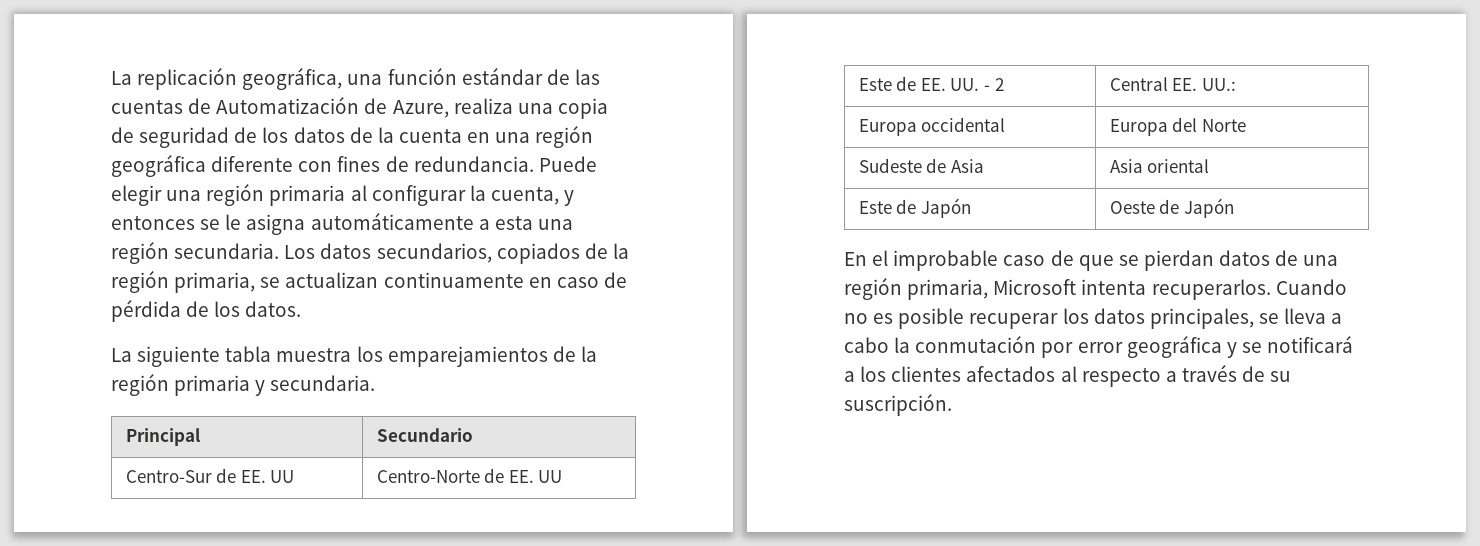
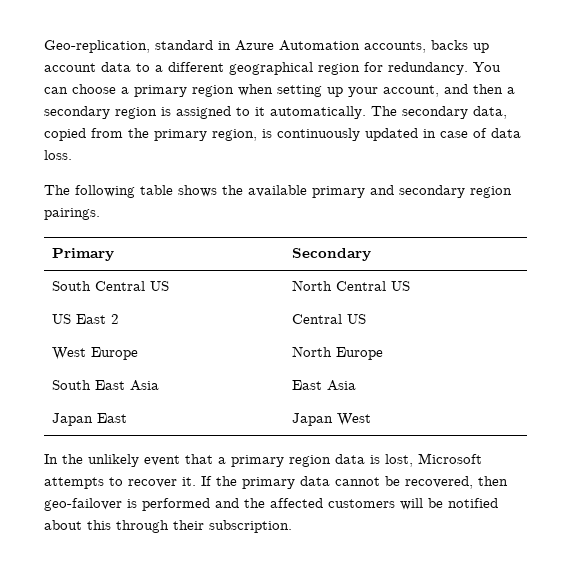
- La replicación geográfica, una función estándar de las cuentas de Automatización de Azure, realiza una copia de seguridad de los datos de la cuenta en una región geográfica diferente con fines de redundancia. Puede elegir una región primaria al configurar la cuenta, y entonces se le asigna automáticamente a esta una región secundaria. Los datos secundarios, copiados de la región primaria, se actualizan continuamente en caso de pérdida de los datos.
- La siguiente tabla muestra los emparejamientos de la región primaria y secundaria.
- Principal | Secundario
- Centro-Sur de EE. UU | Centro-Norte de EE. UU
- Este de EE. UU. - 2 | Central EE. UU.:
- Europa occidental | Europa del Norte
- Sudeste de Asia | Asia oriental
- Este de Japón | Oeste de Japón
- En el improbable caso de que se pierdan datos de una región primaria, Microsoft intenta recuperarlos. Cuando no es posible recuperar los datos principales, se lleva a cabo la conmutación por error geográfica y se notificará a los clientes afectados al respecto a través de su suscripción.
+ Geo-replication, standard in Azure Automation accounts, backs up account data to a different geographical region for redundancy. You can choose a primary region when setting up your account, and then a secondary region is assigned to it automatically. The secondary data, copied from the primary region, is continuously updated in case of data loss.
+ The following table shows the available primary and secondary region pairings.
+ Primary | Secondary
+ South Central US | North Central US
+ US East 2 | Central US
+ West Europe | North Europe
+ South East Asia | East Asia
+ Japan East | Japan West
+ In the unlikely event that a primary region data is lost, Microsoft attempts to recover it. If the primary data cannot be recovered, then geo-failover is performed and the affected customers will be notified about this through their subscription.

